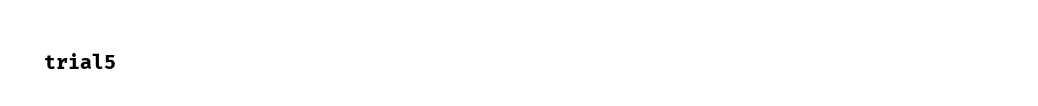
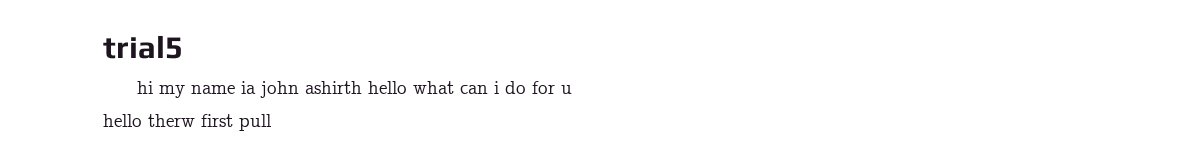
+ hi my name ia john ashirth hello what can i do for u
+ hello therw first pull

